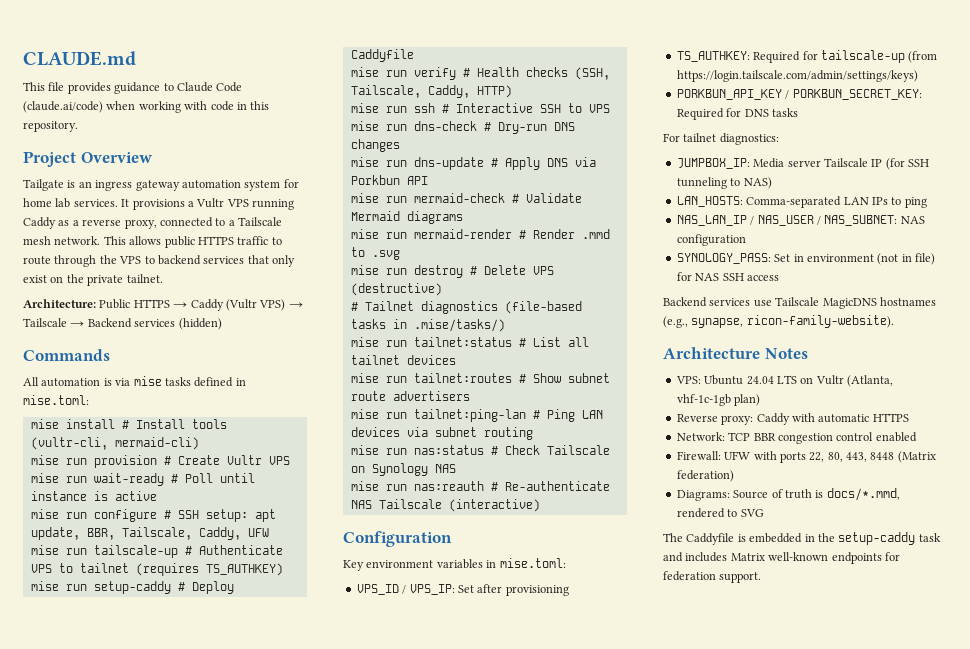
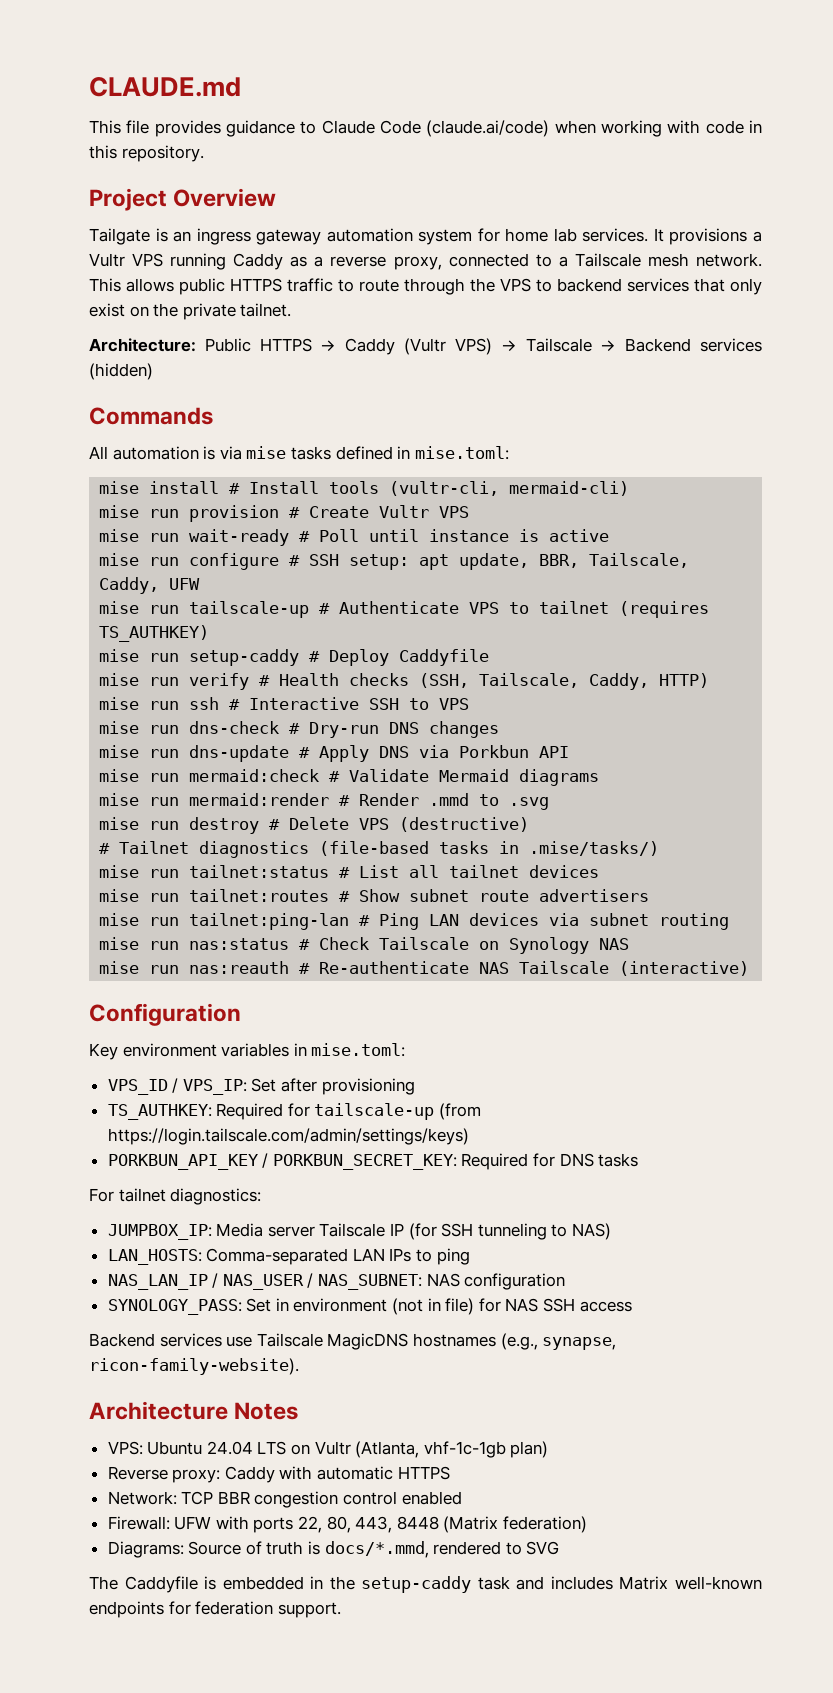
- mise run mermaid-check # Validate Mermaid diagrams
+ mise run mermaid:check # Validate Mermaid diagrams
- mise run mermaid-render # Render .mmd to .svg
+ mise run mermaid:render # Render .mmd to .svg

